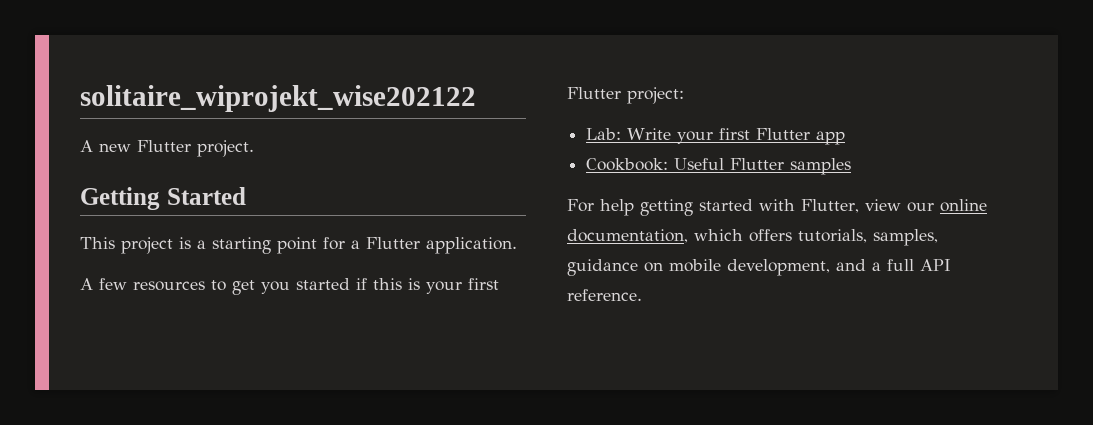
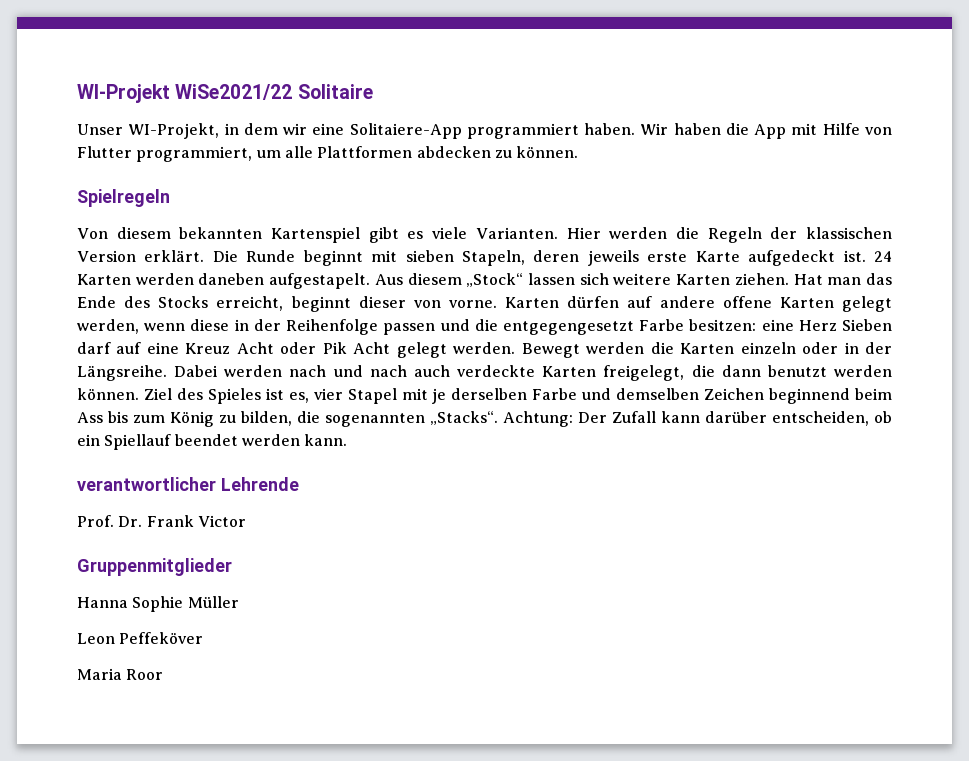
- solitaire_wiprojekt_wise202122
- A new Flutter project.
- Getting Started
- This project is a starting point for a Flutter application.
- A few resources to get you started if this is your first Flutter project:
- Lab: Write your first Flutter app
- Cookbook: Useful Flutter samples
- For help getting started with Flutter, view our online documentation, which offers tutorials, samples, guidance on mobile development, and a full API reference.
+ WI-Projekt WiSe2021/22 Solitaire
+ Unser WI-Projekt, in dem wir eine Solitaiere-App programmiert haben. Wir haben die App mit Hilfe von Flutter programmiert, um alle Plattformen abdecken zu können.
+ Spielregeln
+ Von diesem bekannten Kartenspiel gibt es viele Varianten. Hier werden die Regeln der klassischen Version erklärt. Die Runde beginnt mit sieben Stapeln, deren jeweils erste Karte aufgedeckt ist. 24 Karten werden daneben aufgestapelt. Aus diesem „Stock“ lassen sich weitere Karten ziehen. Hat man das Ende des Stocks erreicht, beginnt dieser von vorne. Karten dürfen auf andere offene Karten gelegt werden, wenn diese in der Reihenfolge passen und die entgegengesetzt Farbe besitzen: eine Herz Sieben darf auf eine Kreuz Acht oder Pik Acht gelegt werden. Bewegt werden die Karten einzeln oder in der Längsreihe. Dabei werden nach und nach auch verdeckte Karten freigelegt, die dann benutzt werden können. Ziel des Spieles ist es, vier Stapel mit je derselben Farbe und demselben Zeichen beginnend beim Ass bis zum König zu bilden, die sogenannten „Stacks“. Achtung: Der Zufall kann darüber entscheiden, ob ein Spiellauf beendet werden kann.
+ verantwortlicher Lehrende
+ Prof. Dr. Frank Victor
+ Gruppenmitglieder
+ Hanna Sophie Müller
+ Leon Peffeköver
+ Maria Roor

